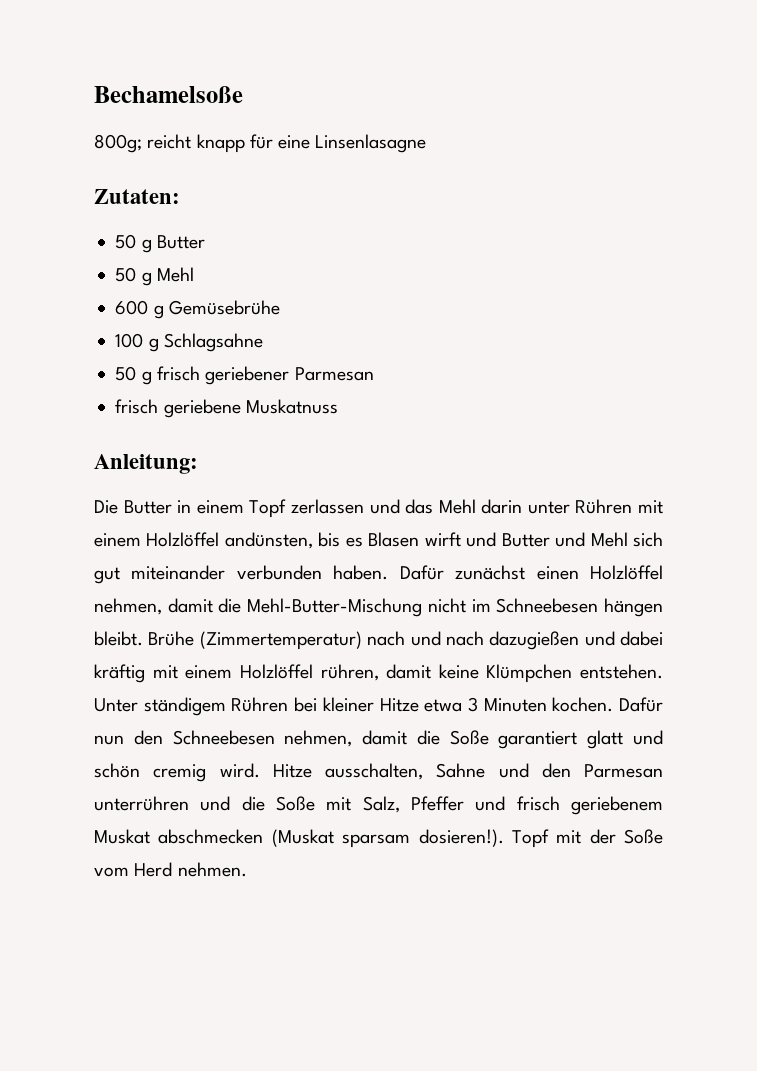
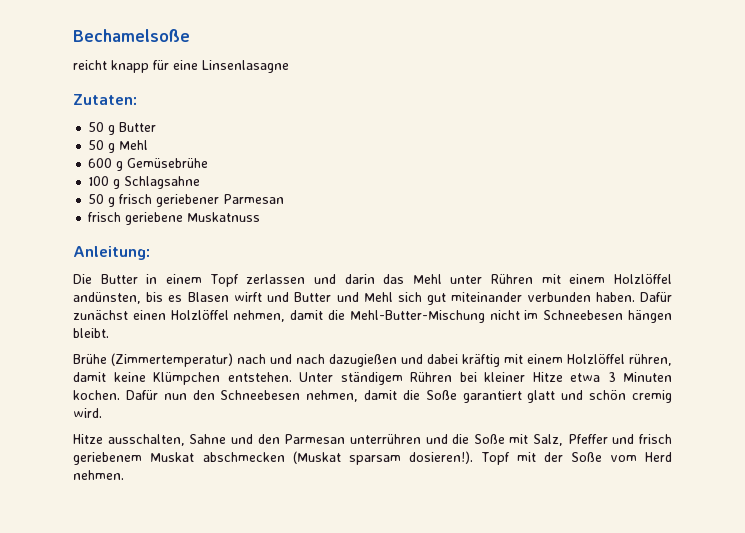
- 800g; reicht knapp für eine Linsenlasagne
+ reicht knapp für eine Linsenlasagne
- Die Butter in einem Topf zerlassen und das Mehl darin unter Rühren mit einem Holzlöffel andünsten, bis es Blasen wirft und Butter und Mehl sich gut miteinander verbunden haben.
+ Die Butter in einem Topf zerlassen und darin das Mehl unter Rühren mit einem Holzlöffel andünsten, bis es Blasen wirft und Butter und Mehl sich gut miteinander verbunden haben.
- Dafür zunächst einen Holzlöffel nehmen, damit die Mehl-Butter-Mischung nicht im Schneebesen hängen bleibt. Brühe (Zimmertemperatur) nach und nach dazugießen und dabei kräftig mit einem Holzlöffel rühren, damit keine Klümpchen entstehen.
+ Dafür zunächst einen Holzlöffel nehmen, damit die Mehl-Butter-Mischung nicht im Schneebesen hängen bleibt.
+ Brühe (Zimmertemperatur) nach und nach dazugießen und dabei kräftig mit einem Holzlöffel rühren, damit keine Klümpchen entstehen.
- Dafür nun den Schneebesen nehmen, damit die Soße garantiert glatt und schön cremig wird. Hitze ausschalten, Sahne und den Parmesan unterrühren und die Soße mit Salz, Pfeffer und frisch geriebenem Muskat abschmecken (Muskat sparsam dosieren!).
+ Dafür nun den Schneebesen nehmen, damit die Soße garantiert glatt und schön cremig wird.
+ Hitze ausschalten, Sahne und den Parmesan unterrühren und die Soße mit Salz, Pfeffer und frisch geriebenem Muskat abschmecken (Muskat sparsam dosieren!).

